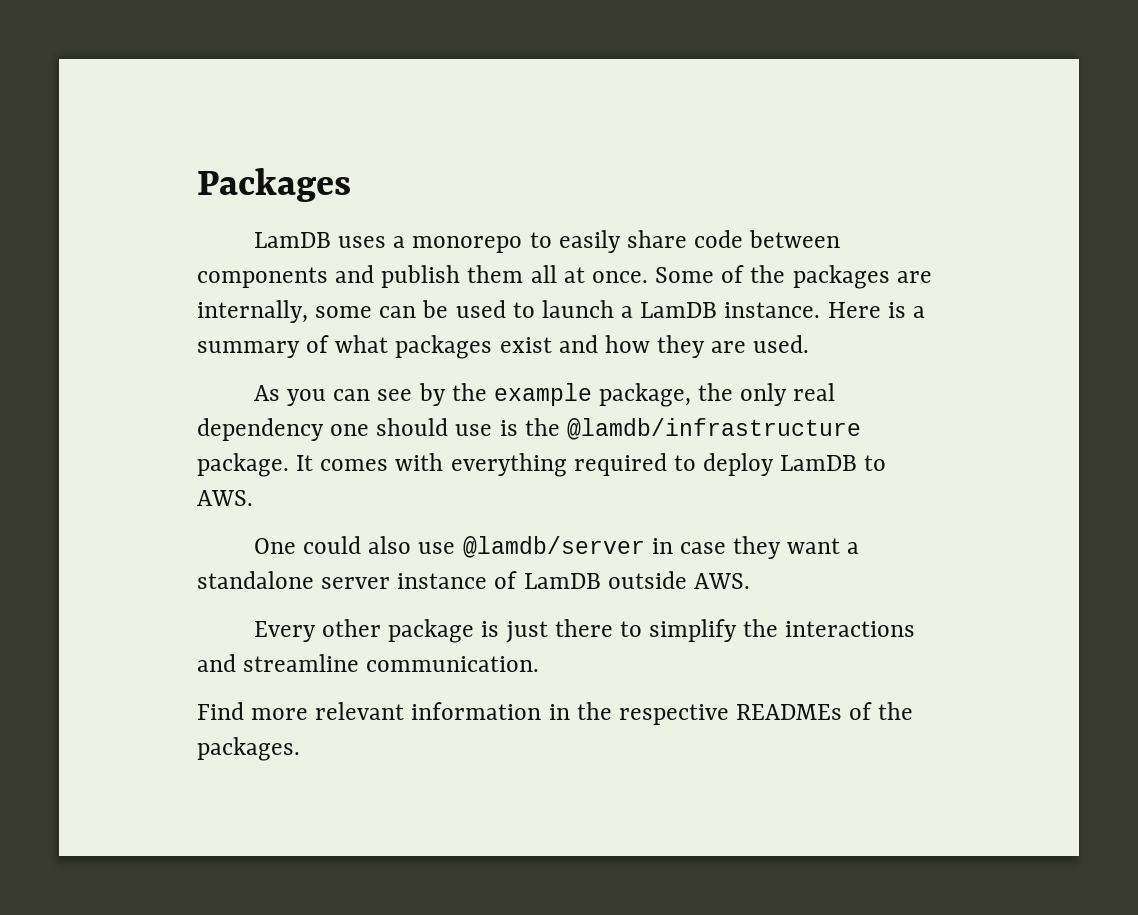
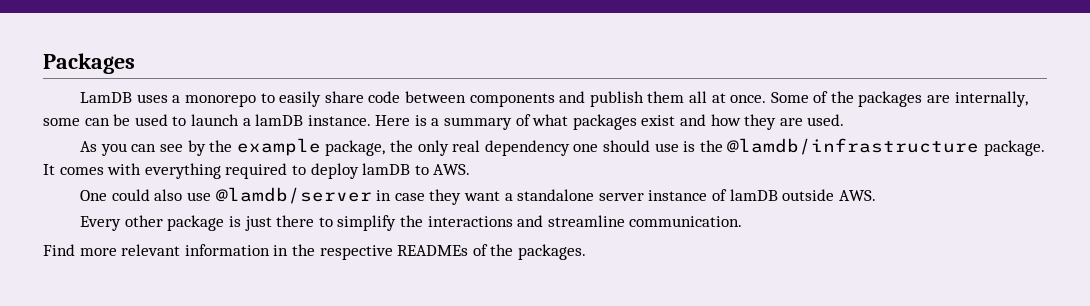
- Some of the packages are internally, some can be used to launch a LamDB instance.
+ Some of the packages are internally, some can be used to launch a lamDB instance.
- It comes with everything required to deploy LamDB to AWS.
+ It comes with everything required to deploy lamDB to AWS.
- One could also use @lamdb/server in case they want a standalone server instance of LamDB outside AWS.
+ One could also use @lamdb/server in case they want a standalone server instance of lamDB outside AWS.

